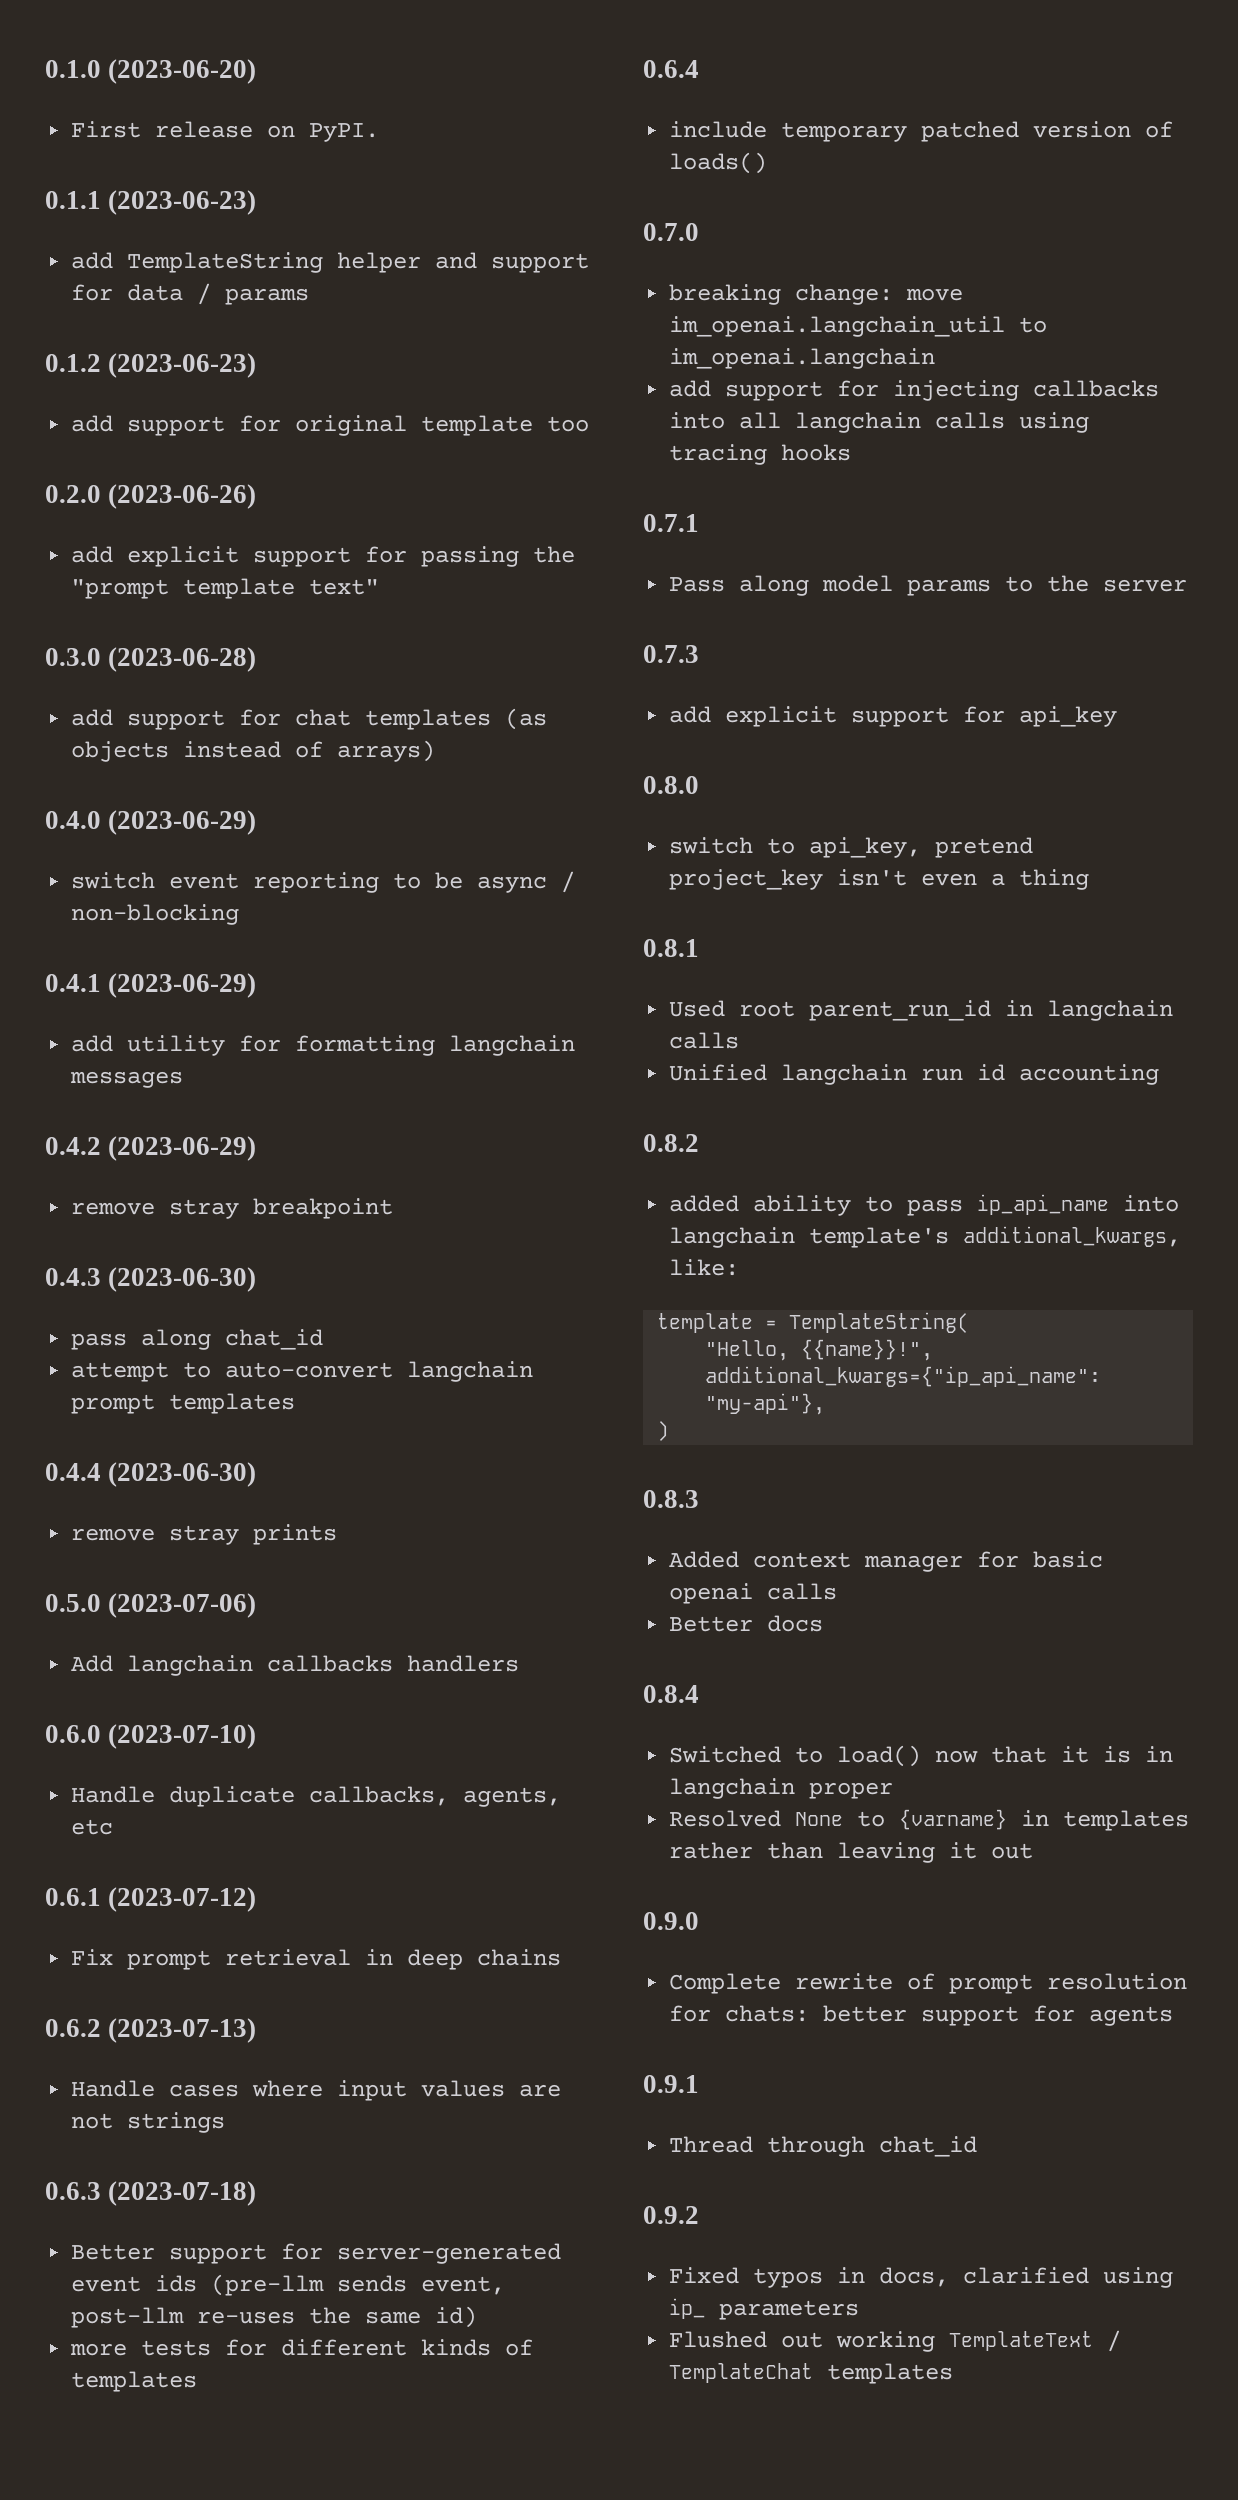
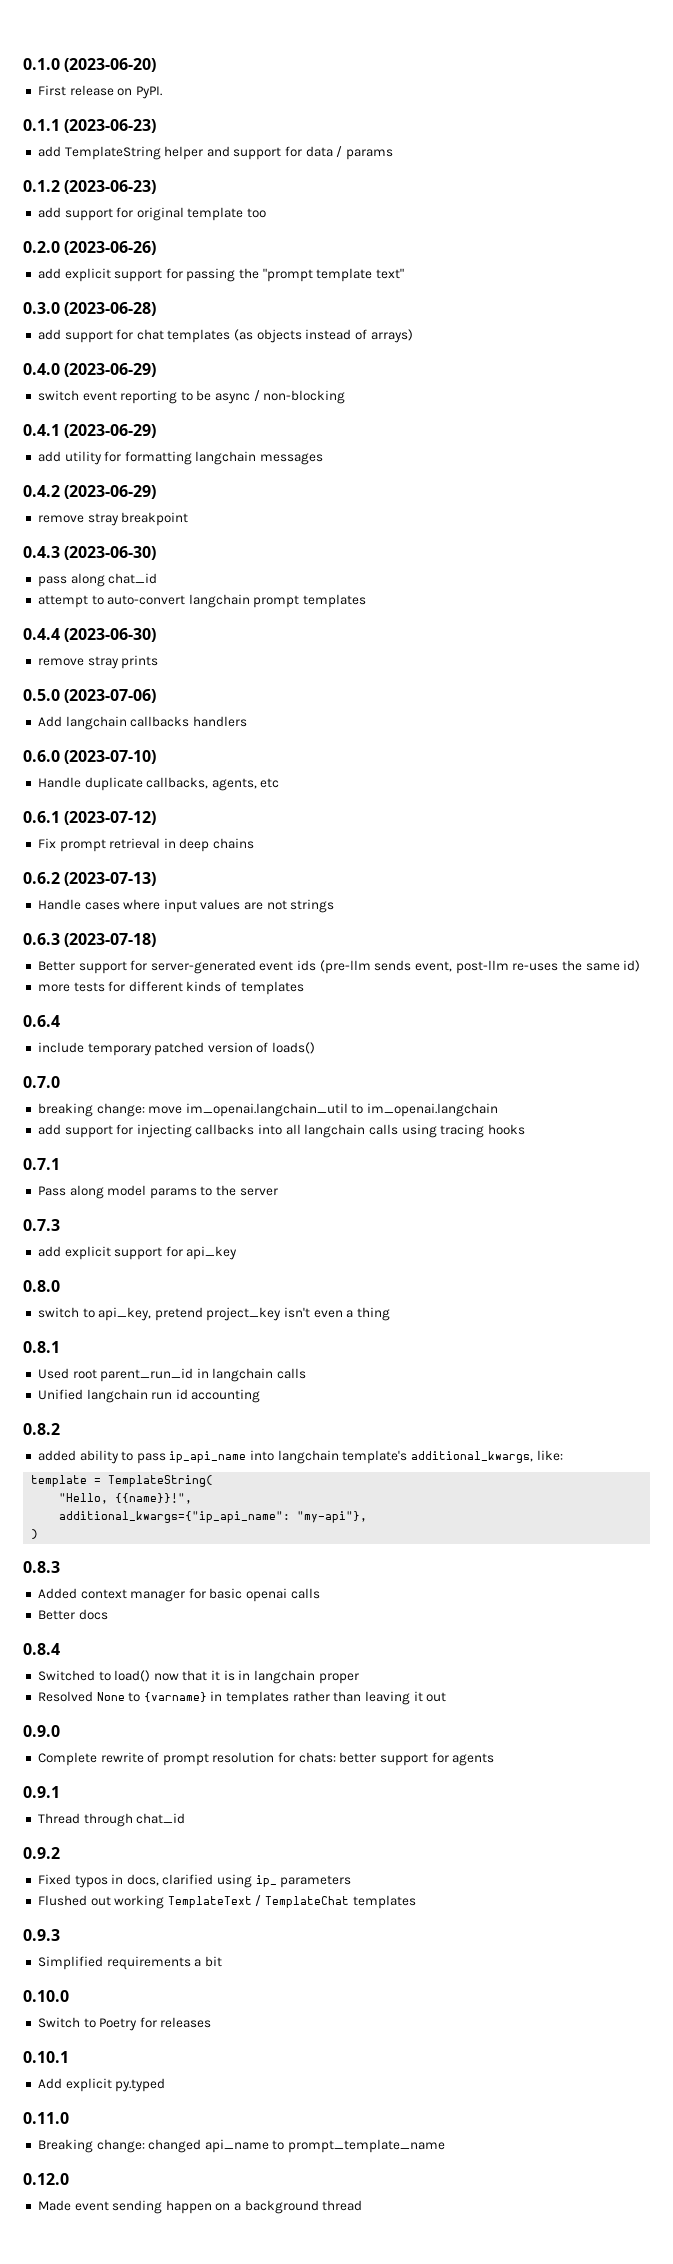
+ 0.9.3
+ Simplified requirements a bit
+ 0.10.0
+ Switch to Poetry for releases
+ 0.10.1
+ Add explicit py.typed
+ 0.11.0
+ Breaking change: changed api_name to prompt_template_name
+ 0.12.0
+ Made event sending happen on a background thread

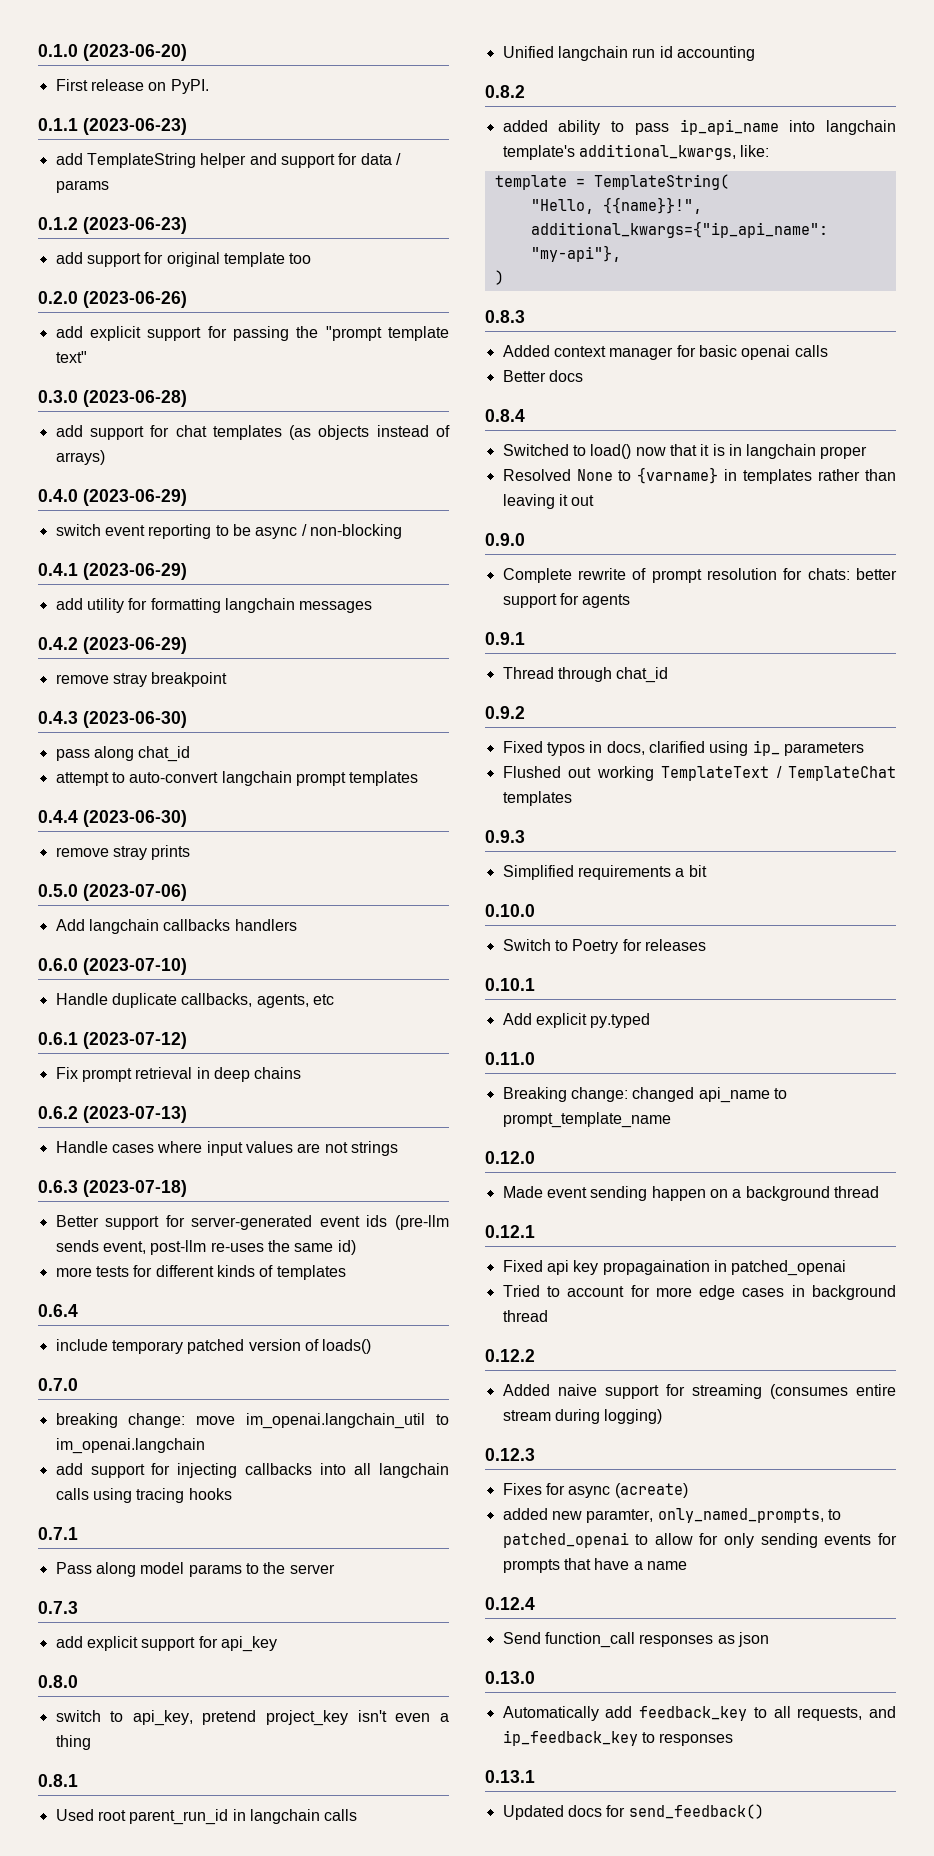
+ 0.12.1
+ Fixed api key propagaination in patched_openai
+ Tried to account for more edge cases in background thread
+ 0.12.2
+ Added naive support for streaming (consumes entire stream during logging)
+ 0.12.3
+ Fixes for async (acreate)
+ added new paramter, only_named_prompts, to patched_openai to allow for only sending events for prompts that have a name
+ 0.12.4
+ Send function_call responses as json
+ 0.13.0
+ Automatically add feedback_key to all requests, and ip_feedback_key to responses
+ 0.13.1
+ Updated docs for send_feedback()

